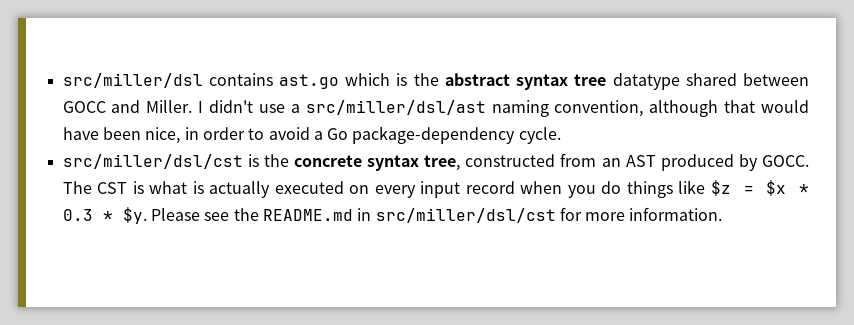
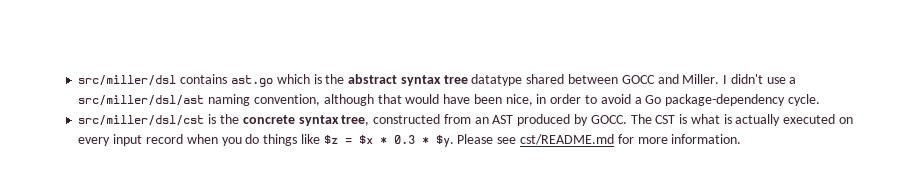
- Please see the README.md in src/miller/dsl/cst for more information.
+ Please see cst/README.md for more information.

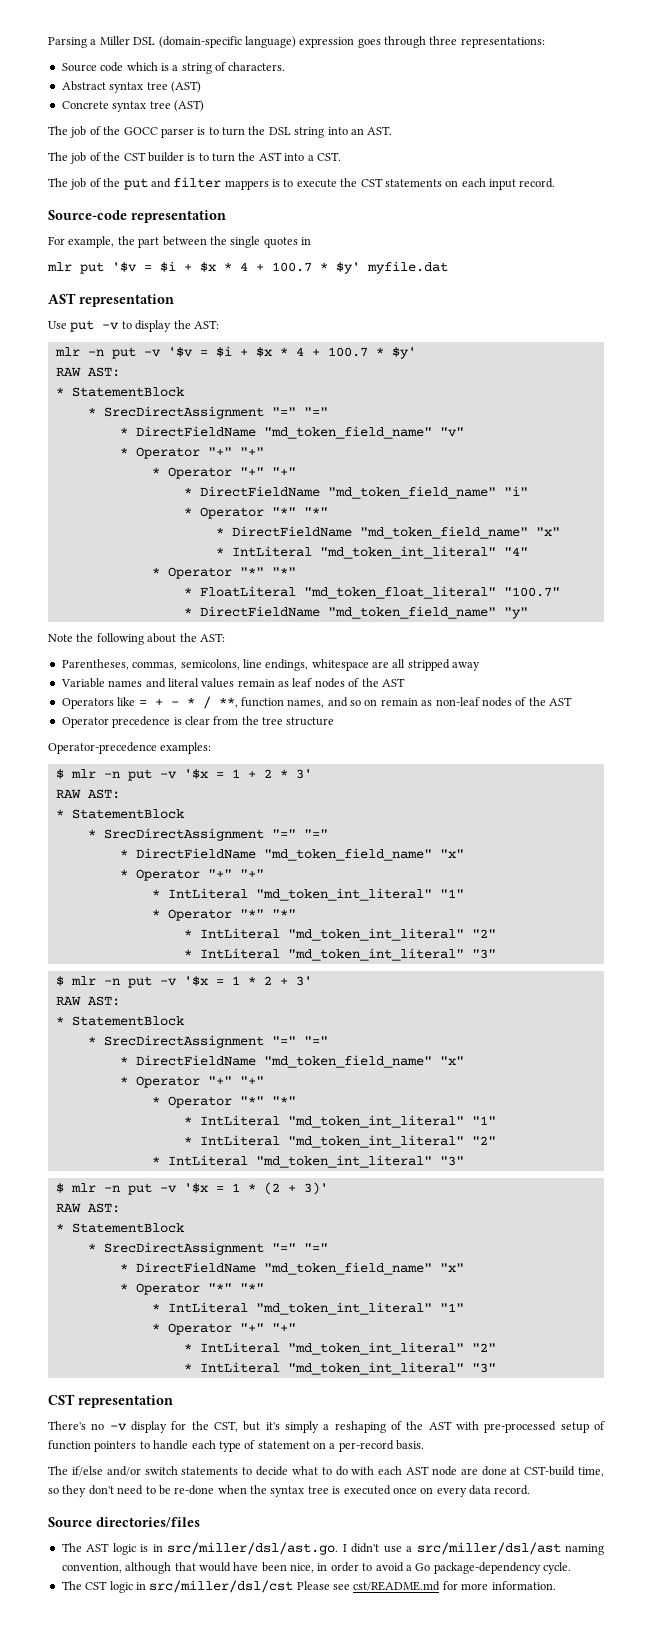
- src/miller/dsl contains ast.go which is the abstract syntax tree datatype shared between GOCC and Miller. I didn't use a src/miller/dsl/ast naming convention, although that would have been nice, in order to avoid a Go package-dependency cycle.
+ Parsing a Miller DSL (domain-specific language) expression goes through three representations:
+ Source code which is a string of characters.
+ Abstract syntax tree (AST)
+ Concrete syntax tree (AST)
+ The job of the GOCC parser is to turn the DSL string into an AST.
+ The job of the CST builder is to turn the AST into a CST.
+ The job of the put and filter mappers is to execute the CST statements on each input record.
+ Source-code representation
+ For example, the part between the single quotes in
+ mlr put '$v = $i + $x * 4 + 100.7 * $y' myfile.dat
+ AST representation
+ Use put -v to display the AST:
+ mlr -n put -v '$v = $i + $x * 4 + 100.7 * $y'
+ RAW AST:
+ * StatementBlock
+ * SrecDirectAssignment "=" "="
+ * DirectFieldName "md_token_field_name" "v"
+ * Operator "+" "+"
+ * Operator "+" "+"
+ * DirectFieldName "md_token_field_name" "i"
+ * Operator "*" "*"
+ * DirectFieldName "md_token_field_name" "x"
+ * IntLiteral "md_token_int_literal" "4"
+ * Operator "*" "*"
+ * FloatLiteral "md_token_float_literal" "100.7"
+ * DirectFieldName "md_token_field_name" "y"
+ Note the following about the AST:
+ Parentheses, commas, semicolons, line endings, whitespace are all stripped away
+ Variable names and literal values remain as leaf nodes of the AST
+ Operators like = + - * / **, function names, and so on remain as non-leaf nodes of the AST
+ Operator precedence is clear from the tree structure
+ Operator-precedence examples:
+ $ mlr -n put -v '$x = 1 + 2 * 3'
+ RAW AST:
+ * StatementBlock
+ * SrecDirectAssignment "=" "="
+ * DirectFieldName "md_token_field_name" "x"
+ * Operator "+" "+"
+ * IntLiteral "md_token_int_literal" "1"
+ * Operator "*" "*"
+ * IntLiteral "md_token_int_literal" "2"
+ * IntLiteral "md_token_int_literal" "3"
+ $ mlr -n put -v '$x = 1 * 2 + 3'
+ RAW AST:
+ * StatementBlock
+ * SrecDirectAssignment "=" "="
+ * DirectFieldName "md_token_field_name" "x"
+ * Operator "+" "+"
+ * Operator "*" "*"
+ * IntLiteral "md_token_int_literal" "1"
+ * IntLiteral "md_token_int_literal" "2"
+ * IntLiteral "md_token_int_literal" "3"
+ $ mlr -n put -v '$x = 1 * (2 + 3)'
+ RAW AST:
+ * StatementBlock
+ * SrecDirectAssignment "=" "="
+ * DirectFieldName "md_token_field_name" "x"
+ * Operator "*" "*"
+ * IntLiteral "md_token_int_literal" "1"
+ * Operator "+" "+"
+ * IntLiteral "md_token_int_literal" "2"
+ * IntLiteral "md_token_int_literal" "3"
+ CST representation
+ There's no -v display for the CST, but it's simply a reshaping of the AST with pre-processed setup of function pointers to handle each type of statement on a per-record basis.
+ The if/else and/or switch statements to decide what to do with each AST node are done at CST-build time, so they don't need to be re-done when the syntax tree is executed once on every data record.
+ Source directories/files
+ The AST logic is in src/miller/dsl/ast.go. I didn't use a src/miller/dsl/ast naming convention, although that would have been nice, in order to avoid a Go package-dependency cycle.
- src/miller/dsl/cst is the concrete syntax tree, constructed from an AST produced by GOCC. The CST is what is actually executed on every input record when you do things like $z = $x * 0.3 * $y. Please see cst/README.md for more information.
+ The CST logic in src/miller/dsl/cst Please see cst/README.md for more information.

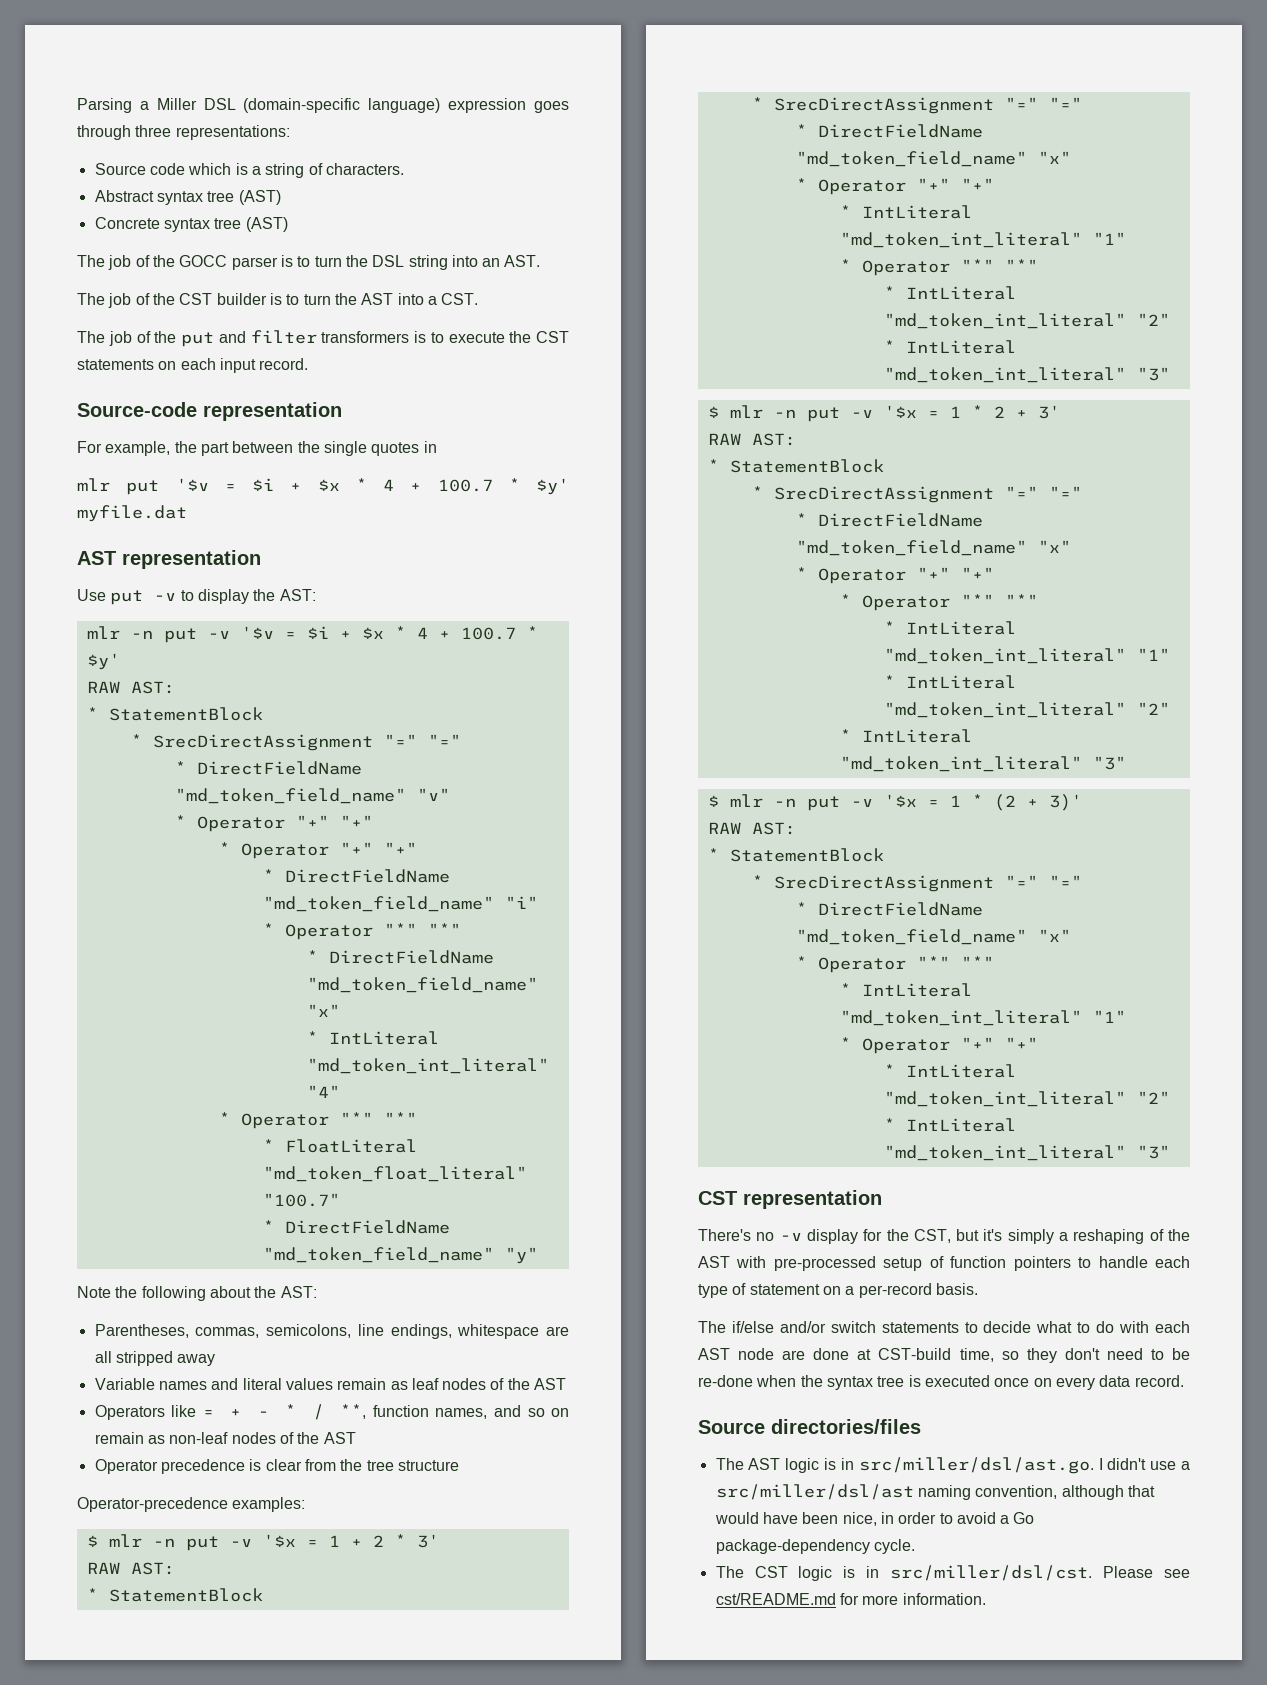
- The job of the put and filter mappers is to execute the CST statements on each input record.
+ The job of the put and filter transformers is to execute the CST statements on each input record.
- The CST logic in src/miller/dsl/cst Please see cst/README.md for more information.
+ The CST logic is in src/miller/dsl/cst. Please see cst/README.md for more information.

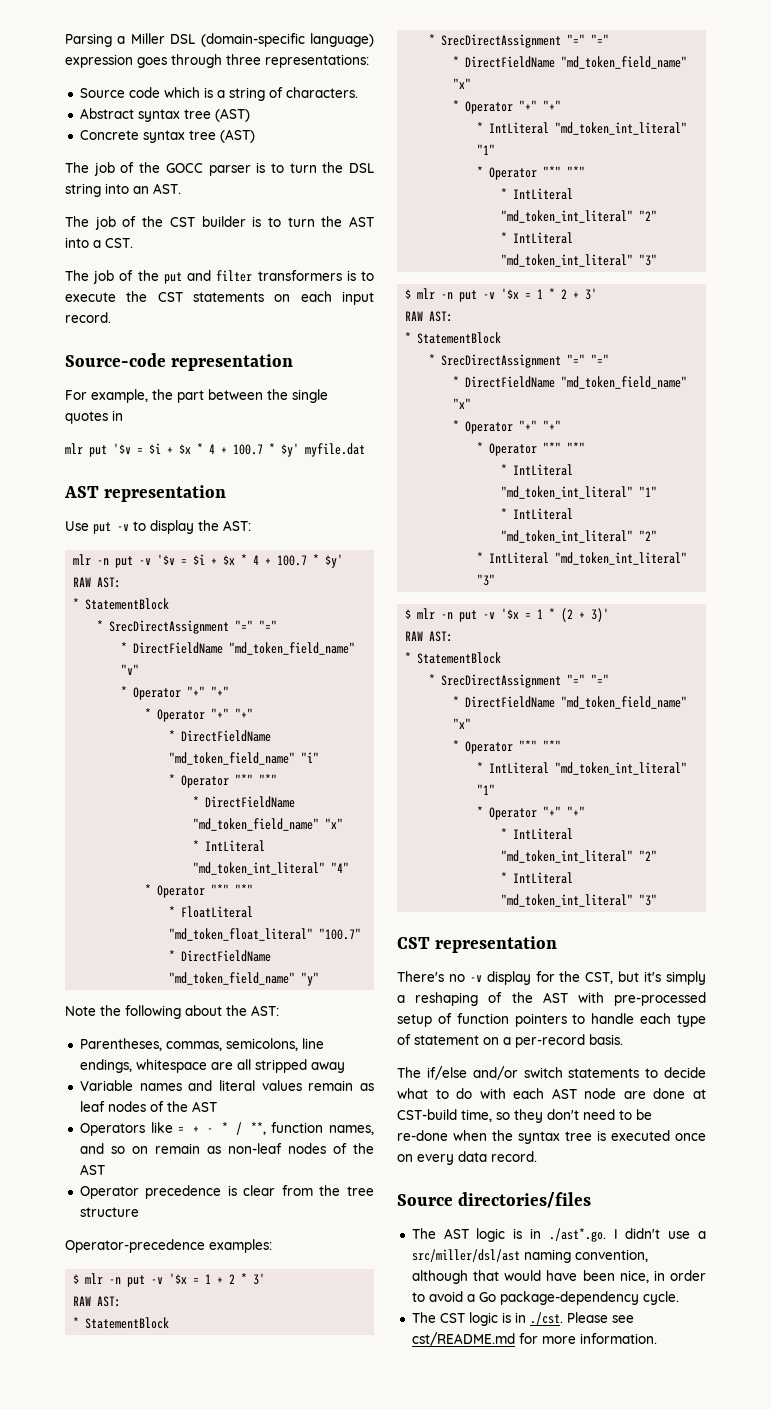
- The AST logic is in src/miller/dsl/ast.go. I didn't use a src/miller/dsl/ast naming convention, although that would have been nice, in order to avoid a Go package-dependency cycle.
+ The AST logic is in ./ast*.go. I didn't use a src/miller/dsl/ast naming convention, although that would have been nice, in order to avoid a Go package-dependency cycle.
- The CST logic is in src/miller/dsl/cst. Please see cst/README.md for more information.
+ The CST logic is in ./cst. Please see cst/README.md for more information.

